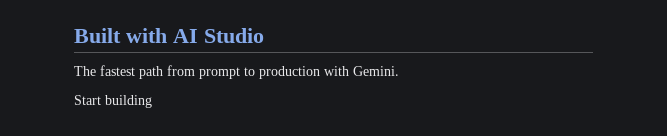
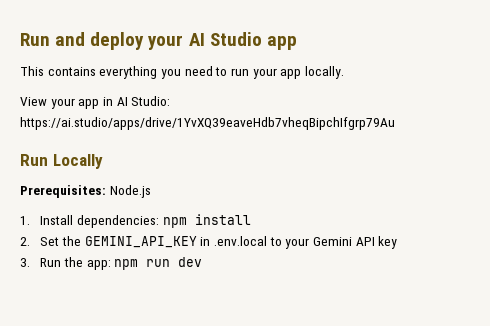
- Built with AI Studio
- The fastest path from prompt to production with Gemini.
- Start building
+ Run and deploy your AI Studio app
+ This contains everything you need to run your app locally.
+ View your app in AI Studio: https://ai.studio/apps/drive/1YvXQ39eaveHdb7vheqBipchIfgrp79Au
+ Run Locally
+ Prerequisites: Node.js
+ 1. Install dependencies: npm install
+ 2. Set the GEMINI_API_KEY in .env.local to your Gemini API key
+ 3. Run the app: npm run dev

